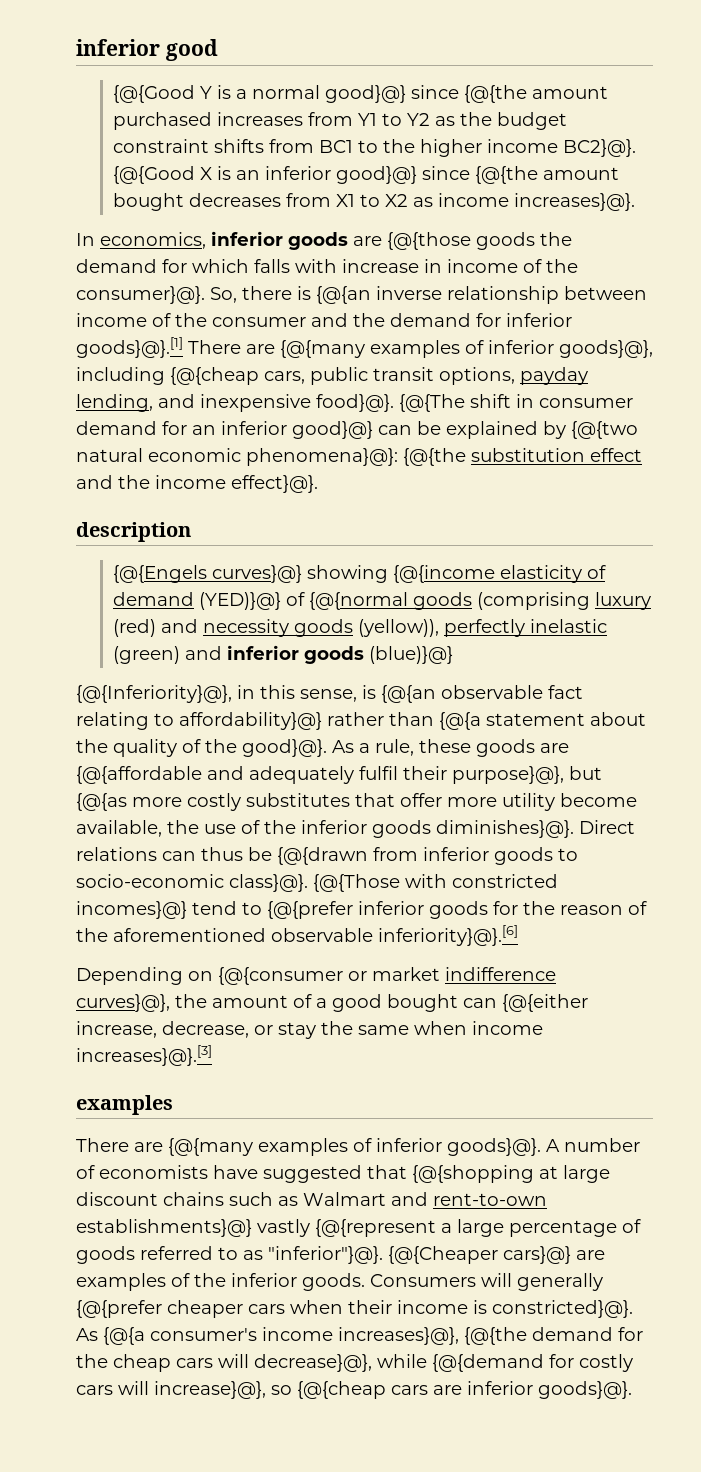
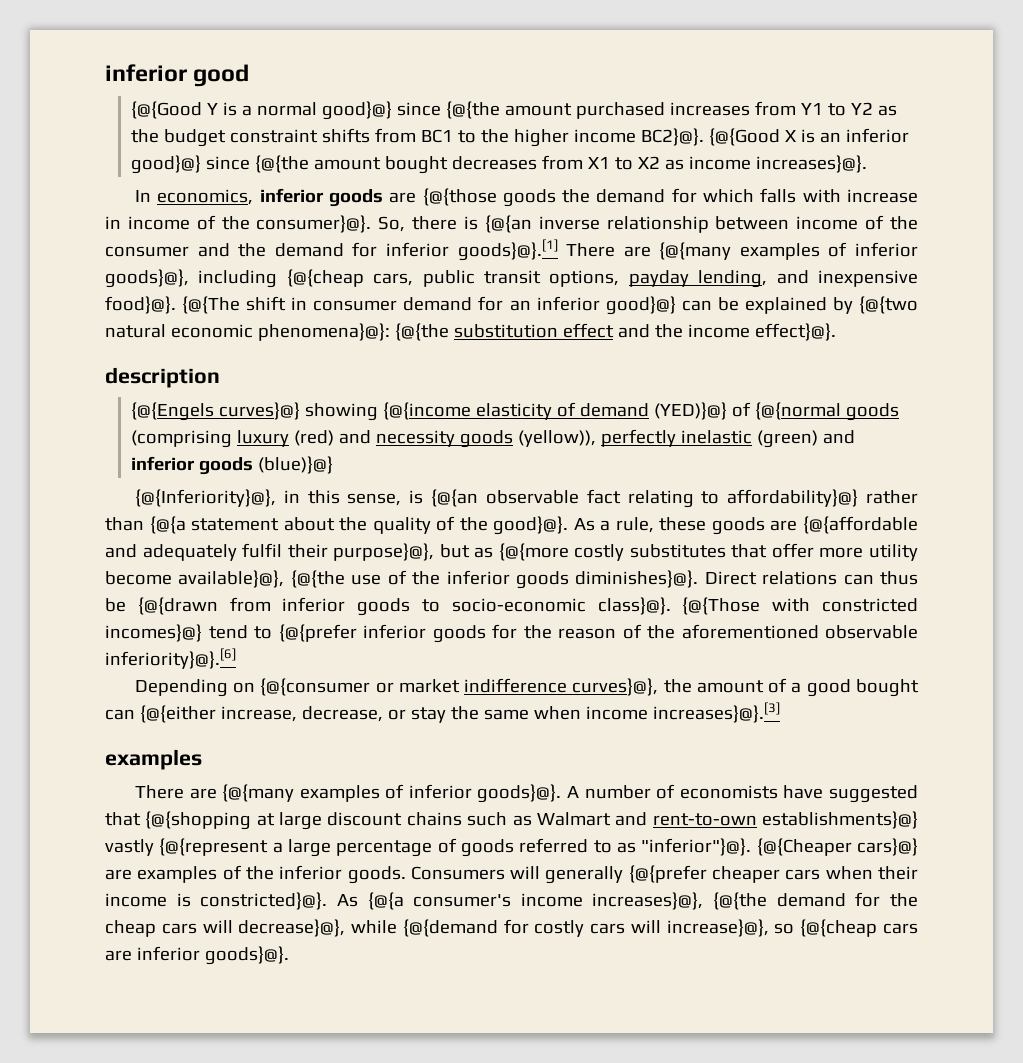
- As a rule, these goods are {@{affordable and adequately fulfil their purpose}@}, but {@{as more costly substitutes that offer more utility become available, the use of the inferior goods diminishes}@}.
+ As a rule, these goods are {@{affordable and adequately fulfil their purpose}@}, but as {@{more costly substitutes that offer more utility become available}@}, {@{the use of the inferior goods diminishes}@}.

